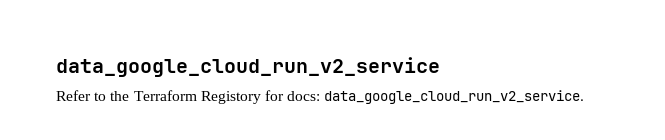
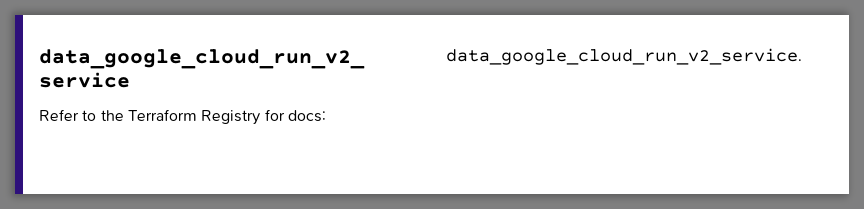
- Refer to the Terraform Registory for docs: data_google_cloud_run_v2_service.
+ Refer to the Terraform Registry for docs: data_google_cloud_run_v2_service.

